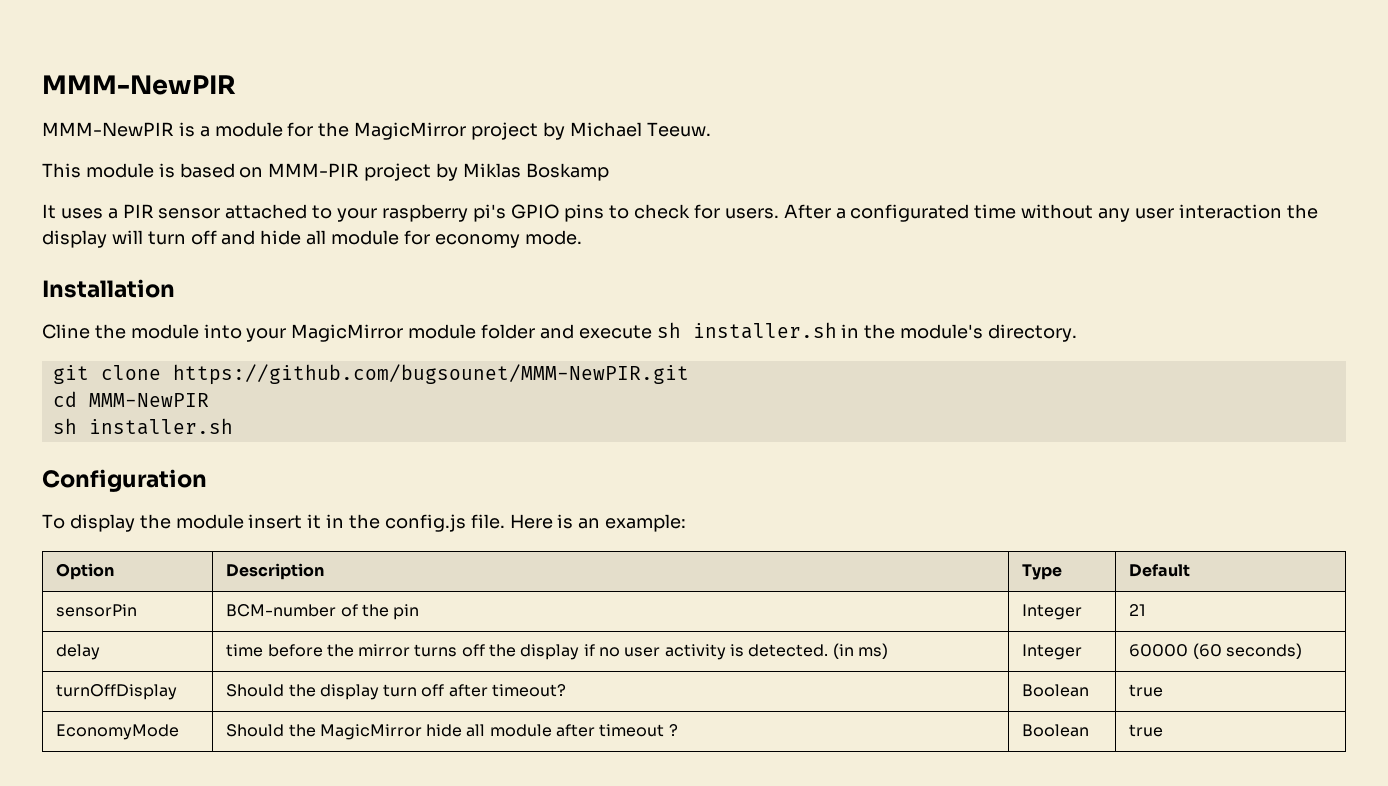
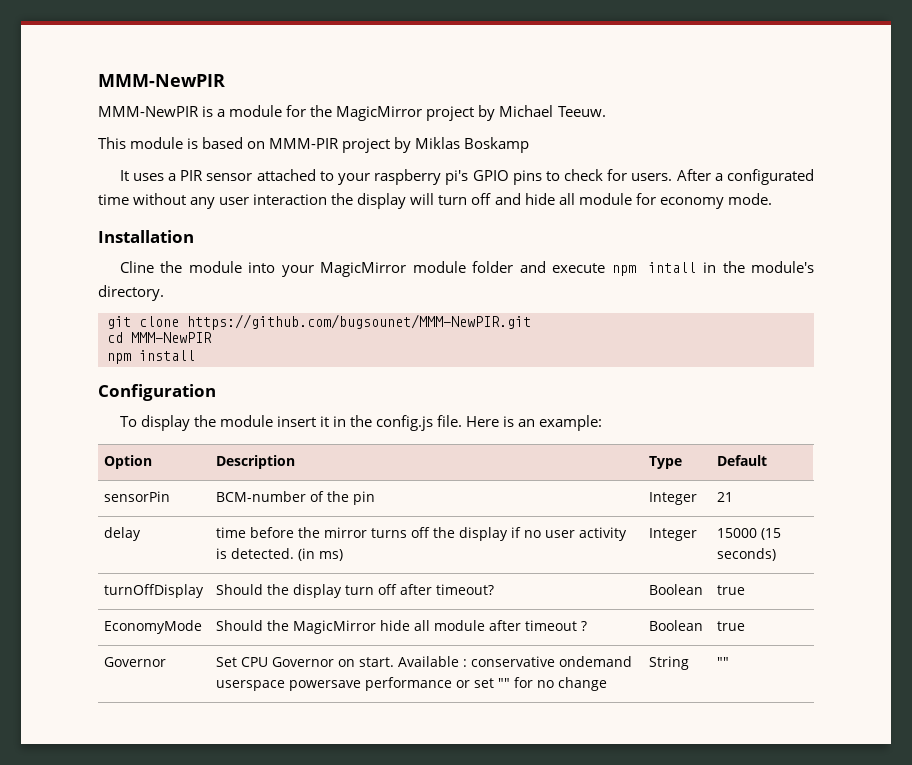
- Cline the module into your MagicMirror module folder and execute sh installer.sh in the module's directory.
+ Cline the module into your MagicMirror module folder and execute npm intall in the module's directory.
  cd MMM-NewPIR
- sh installer.sh
+ npm install
- delay | time before the mirror turns off the display if no user activity is detected. (in ms) | Integer | 60000 (60 seconds)
+ delay | time before the mirror turns off the display if no user activity is detected. (in ms) | Integer | 15000 (15 seconds)
+ Governor | Set CPU Governor on start. Available : conservative ondemand userspace powersave performance or set "" for no change | String | ""

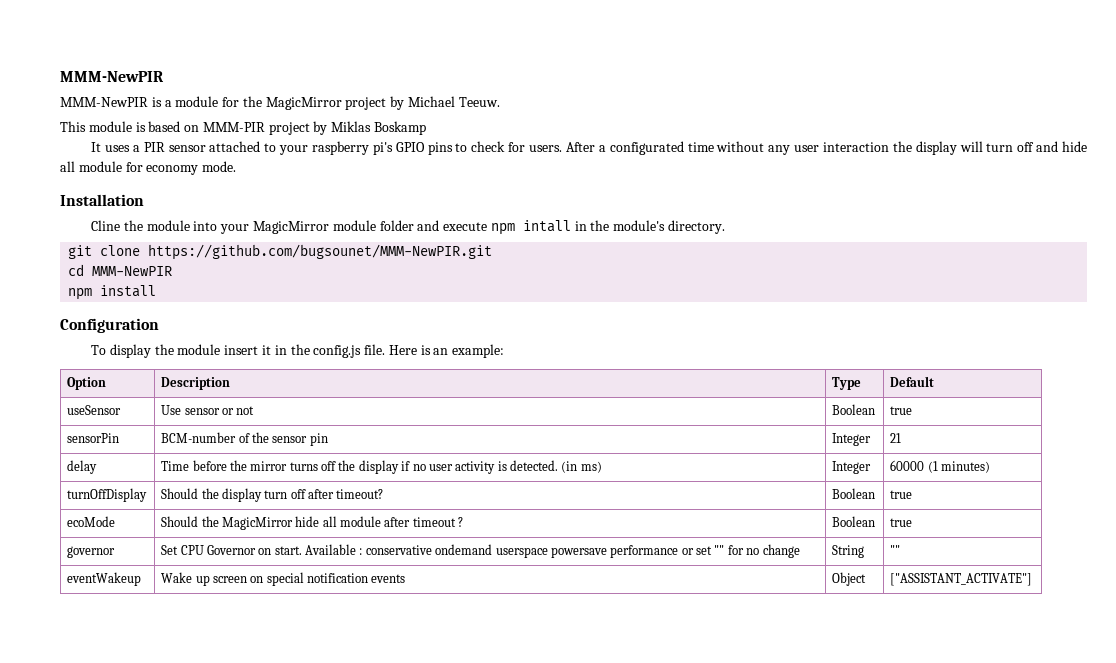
+ useSensor | Use sensor or not | Boolean | true
- sensorPin | BCM-number of the pin | Integer | 21
+ sensorPin | BCM-number of the sensor pin | Integer | 21
- delay | time before the mirror turns off the display if no user activity is detected. (in ms) | Integer | 15000 (15 seconds)
+ delay | Time before the mirror turns off the display if no user activity is detected. (in ms) | Integer | 60000 (1 minutes)
- EconomyMode | Should the MagicMirror hide all module after timeout ? | Boolean | true
+ ecoMode | Should the MagicMirror hide all module after timeout ? | Boolean | true
- Governor | Set CPU Governor on start. Available : conservative ondemand userspace powersave performance or set "" for no change | String | ""
+ governor | Set CPU Governor on start. Available : conservative ondemand userspace powersave performance or set "" for no change | String | ""
+ eventWakeup | Wake up screen on special notification events | Object | ["ASSISTANT_ACTIVATE"]

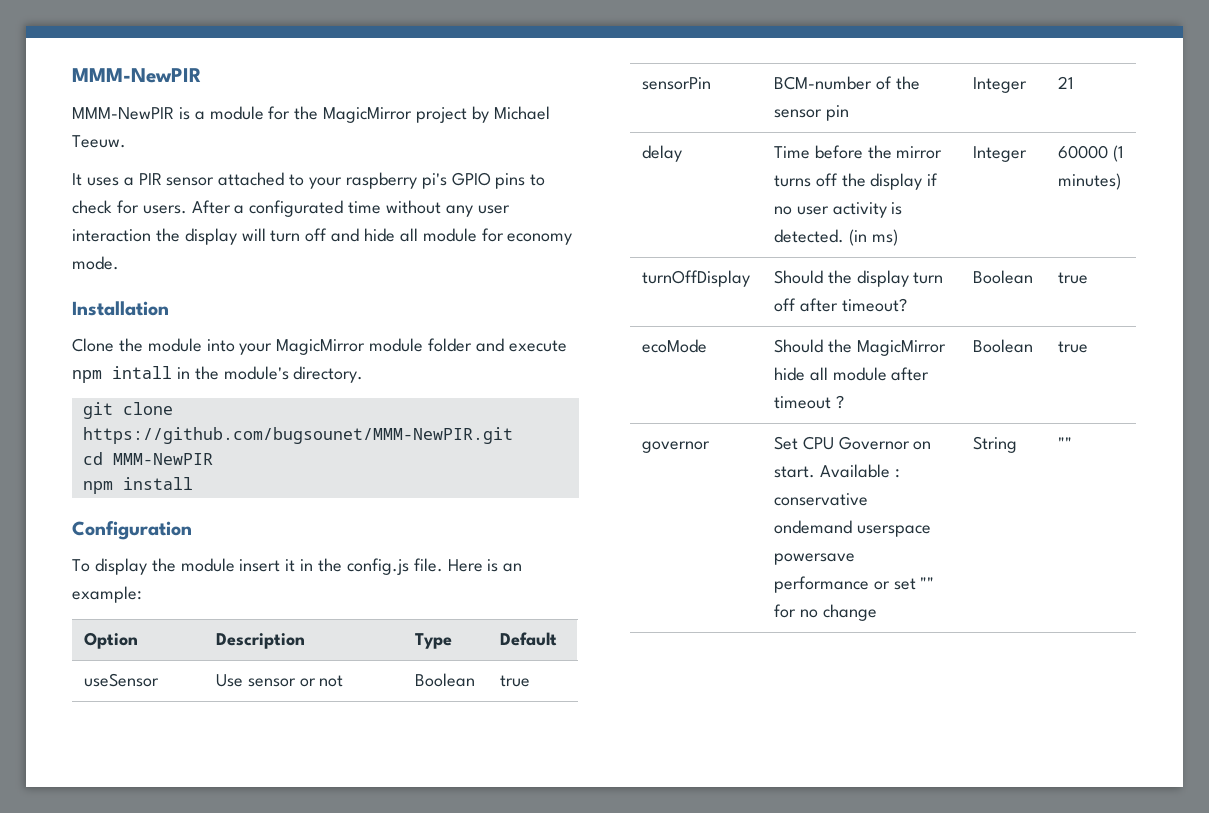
- This module is based on MMM-PIR project by Miklas Boskamp
- Cline the module into your MagicMirror module folder and execute npm intall in the module's directory.
+ Clone the module into your MagicMirror module folder and execute npm intall in the module's directory.
- eventWakeup | Wake up screen on special notification events | Object | ["ASSISTANT_ACTIVATE"]

